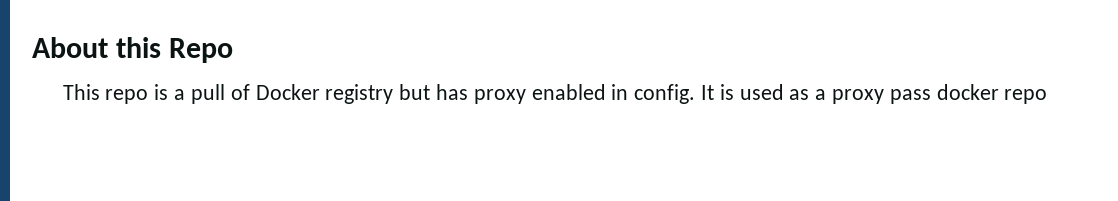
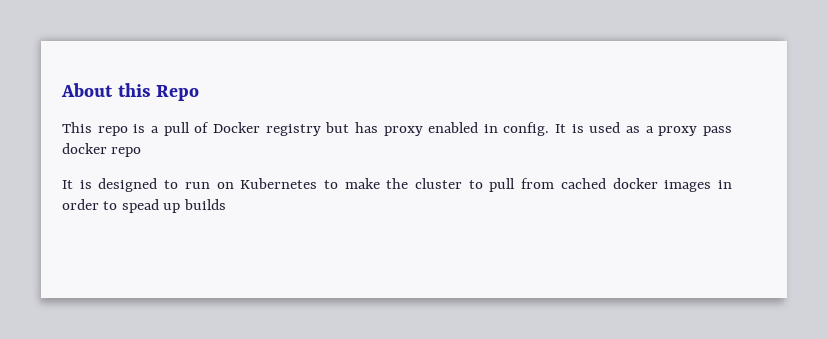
+ It is designed to run on Kubernetes to make the cluster to pull from cached docker images in order to spead up builds

